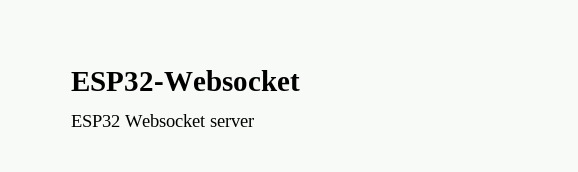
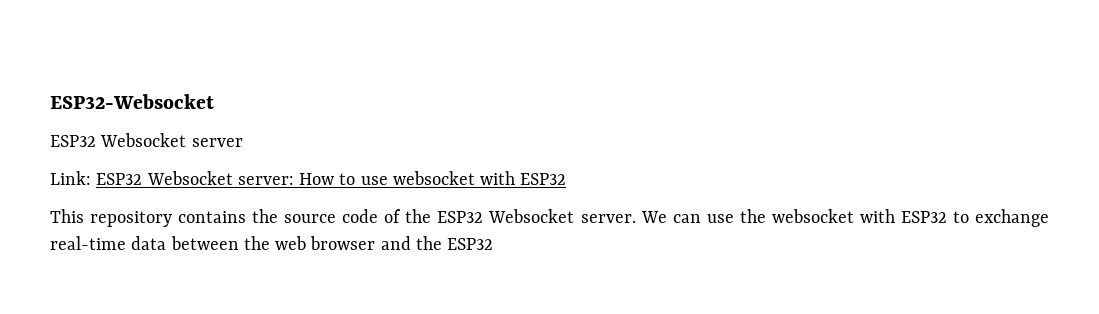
+ Link: ESP32 Websocket server: How to use websocket with ESP32
+ This repository contains the source code of the ESP32 Websocket server. We can use the websocket with ESP32 to exchange real-time data between the web browser and the ESP32

